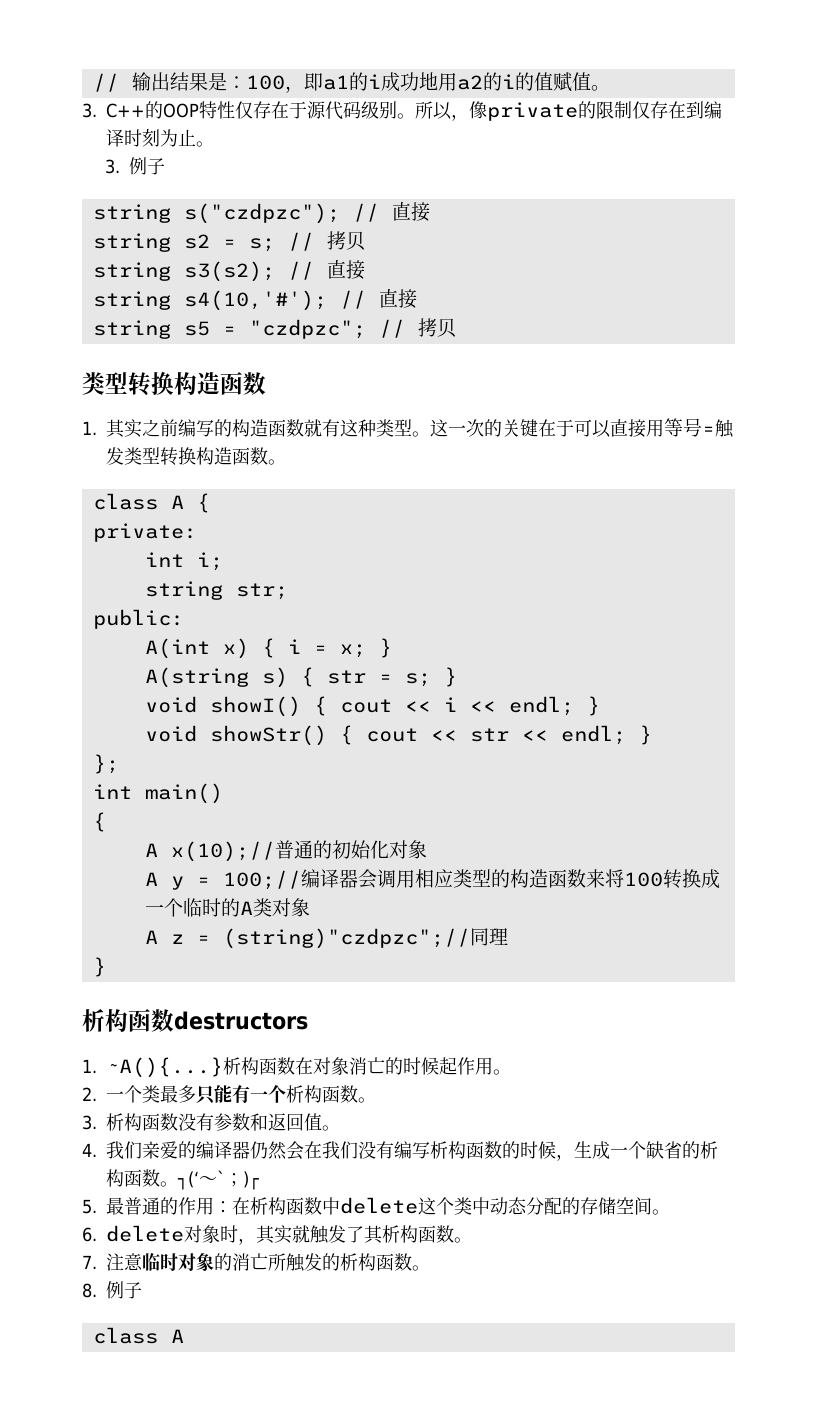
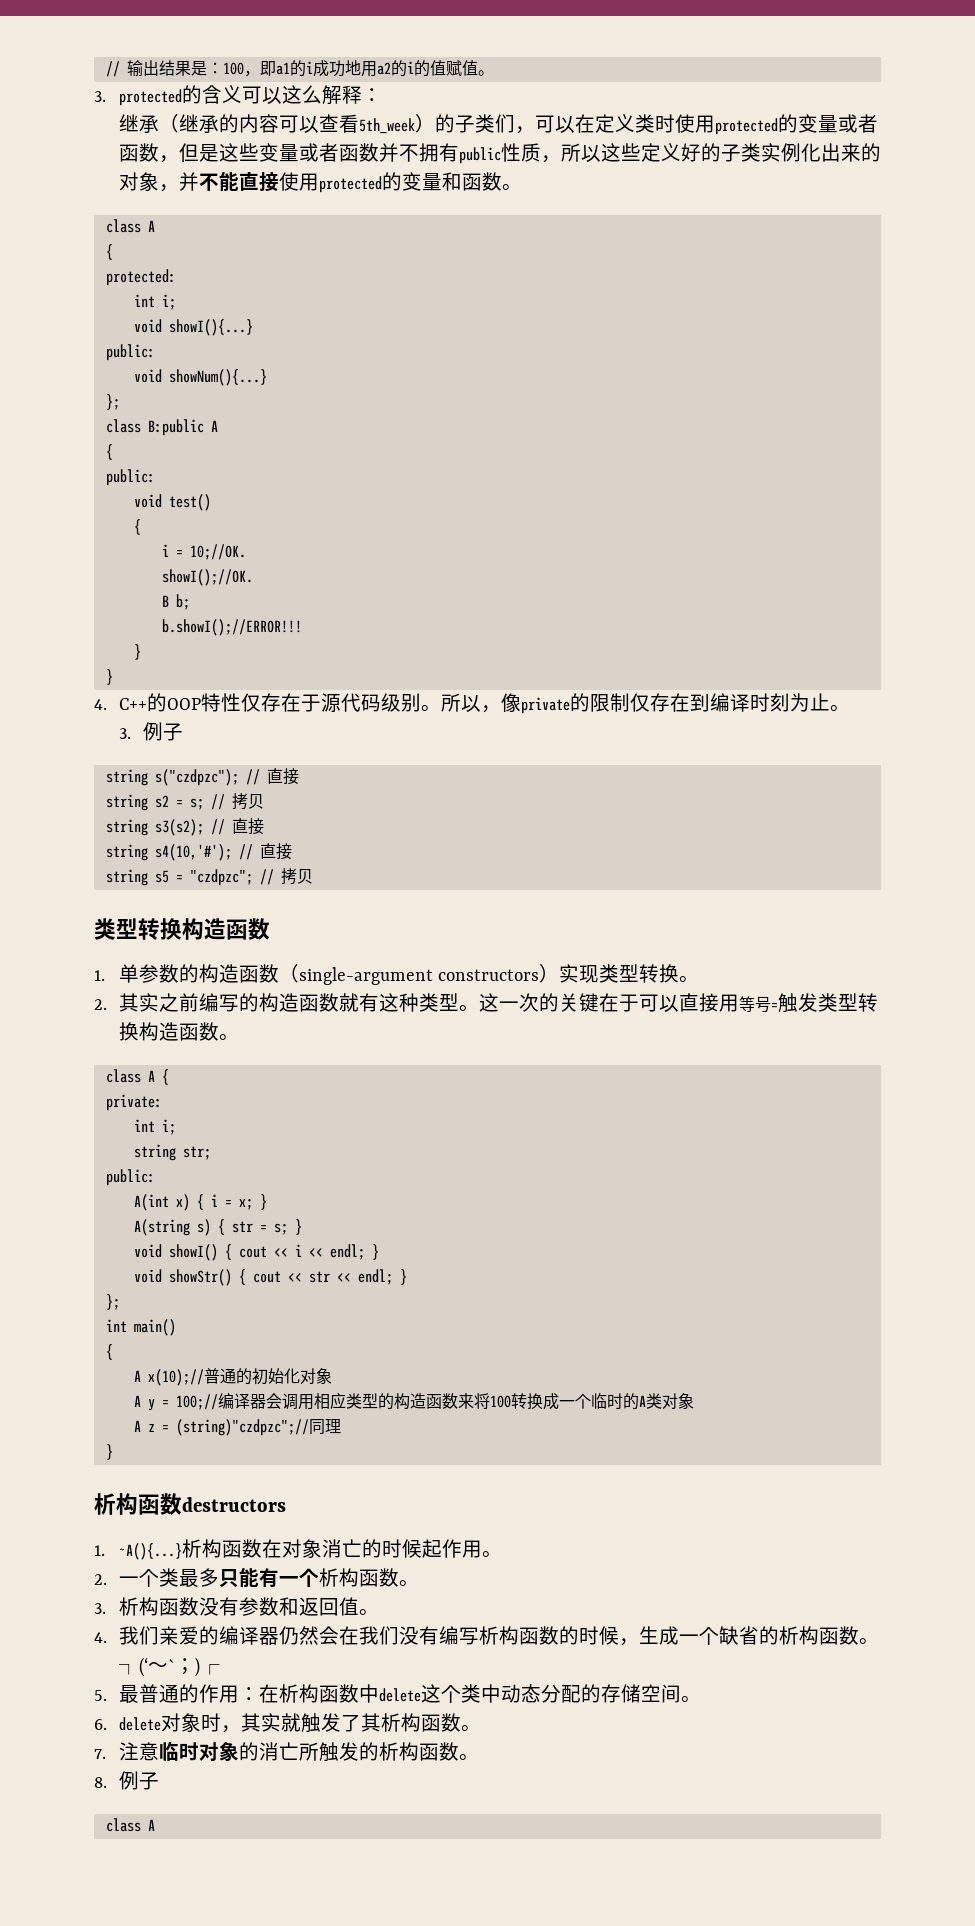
- 3. C++的OOP特性仅存在于源代码级别。
+ 3. protected的含义可以这么解释：
+ 继承（继承的内容可以查看5th_week）的子类们，可以在定义类时使用protected的变量或者函数，但是这些变量或者函数并不拥有public性质，所以这些定义好的子类实例化出来的对象，并不能直接使用protected的变量和函数。
+ class A
+ {
+ protected:
+ int i;
+ void showI(){...}
+ public:
+ void showNum(){...}
+ };
+ class B:public A
+ {
+ public:
+ void test()
+ {
+ i = 10;//OK.
+ showI();//OK.
+ B b;
+ b.showI();//ERROR!!!
+ }
+ }
+ 4. C++的OOP特性仅存在于源代码级别。
- 1.其实之前编写的构造函数就有这种类型。
+ 1.单参数的构造函数（single-argument constructors）实现类型转换。
+ 2.其实之前编写的构造函数就有这种类型。

